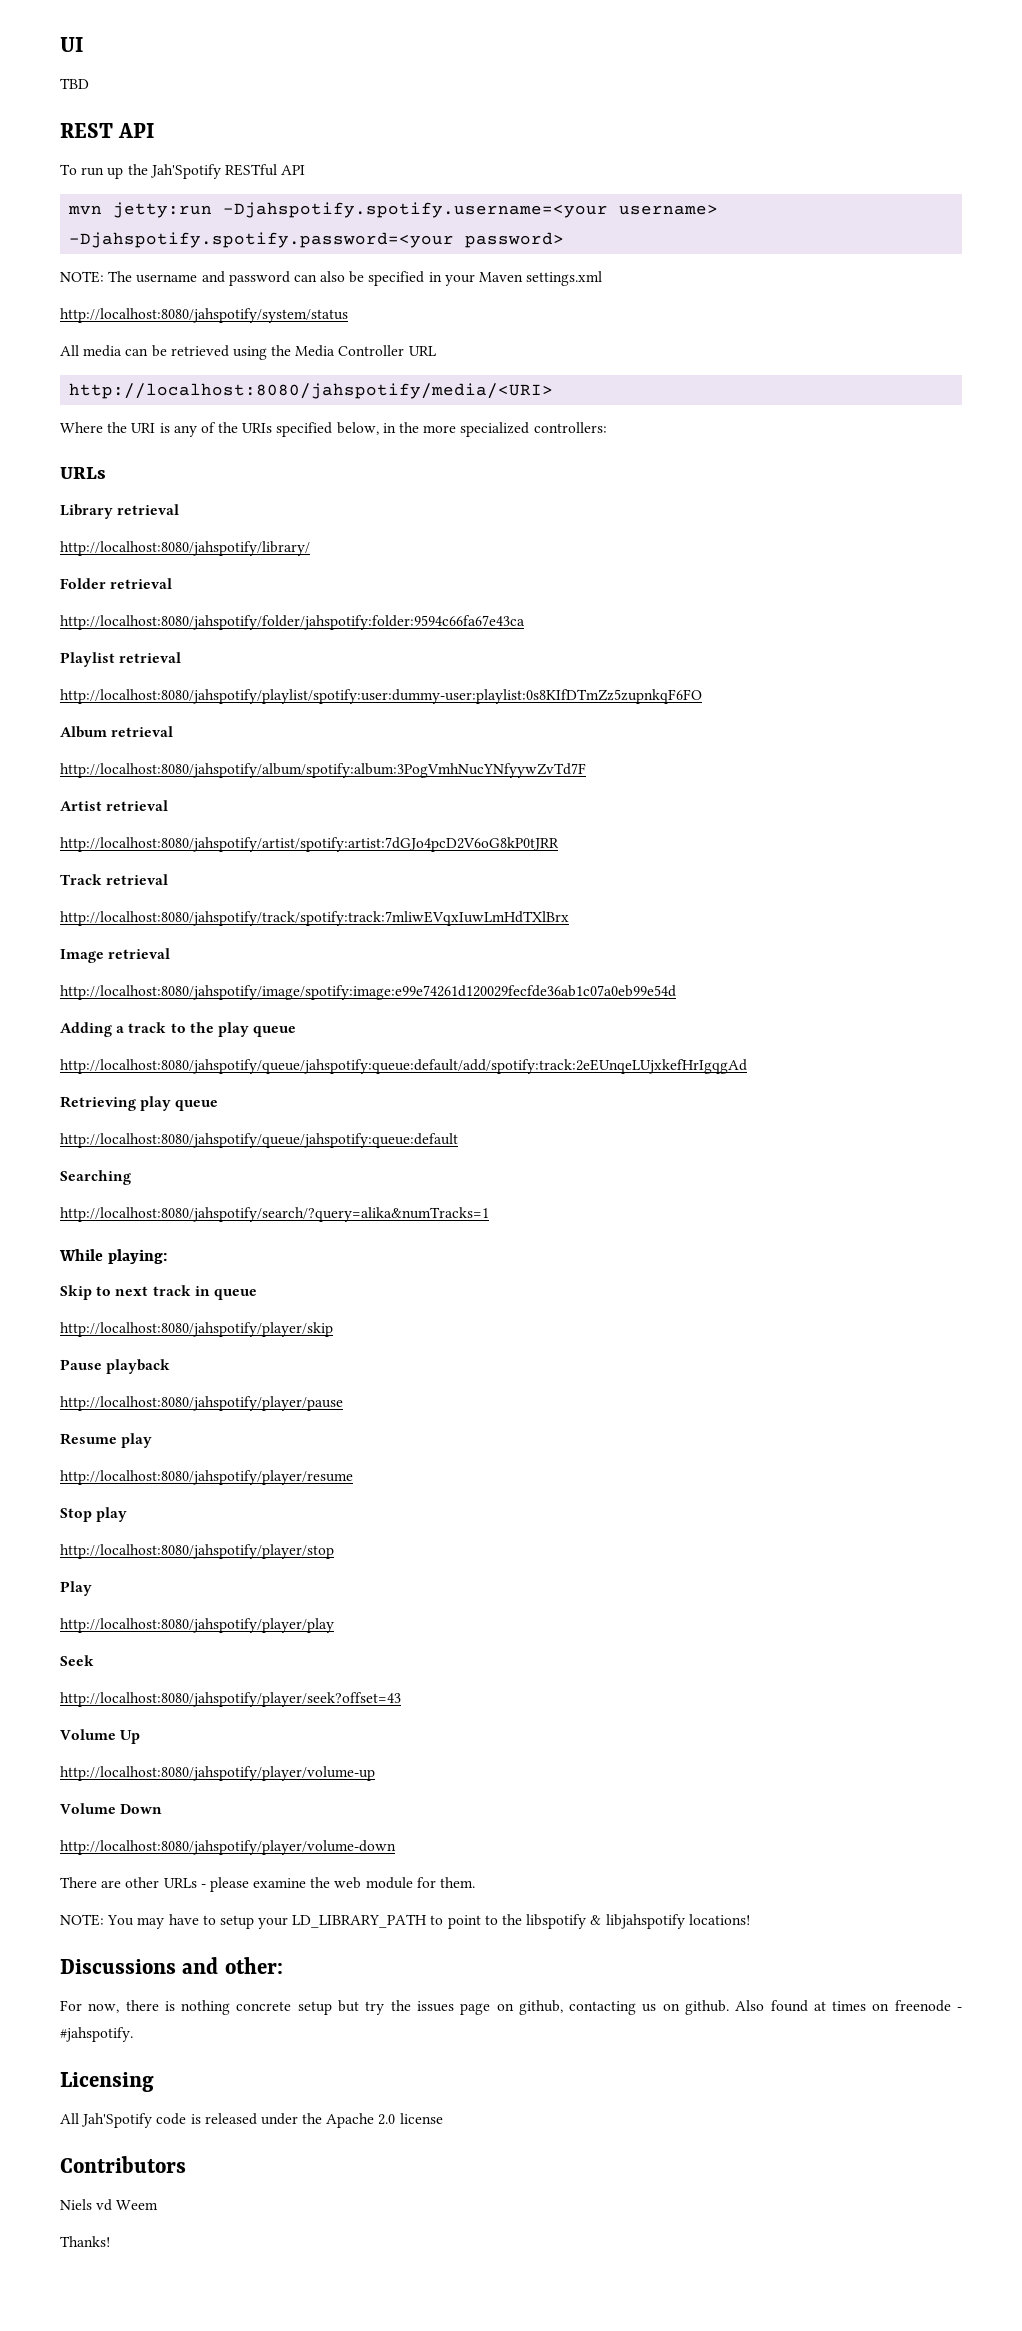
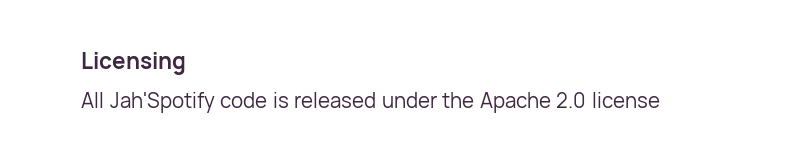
- UI
- TBD
- REST API
- To run up the Jah'Spotify RESTful API
- mvn jetty:run -Djahspotify.spotify.username=<your username> -Djahspotify.spotify.password=<your password>
- NOTE: The username and password can also be specified in your Maven settings.xml
- http://localhost:8080/jahspotify/system/status
- All media can be retrieved using the Media Controller URL
- http://localhost:8080/jahspotify/media/<URI>
- Where the URI is any of the URIs specified below, in the more specialized controllers:
- URLs
- Library retrieval
- http://localhost:8080/jahspotify/library/
- Folder retrieval
- http://localhost:8080/jahspotify/folder/jahspotify:folder:9594c66fa67e43ca
- Playlist retrieval
- http://localhost:8080/jahspotify/playlist/spotify:user:dummy-user:playlist:0s8KIfDTmZz5zupnkqF6FO
- Album retrieval
- http://localhost:8080/jahspotify/album/spotify:album:3PogVmhNucYNfyywZvTd7F
- Artist retrieval
- http://localhost:8080/jahspotify/artist/spotify:artist:7dGJo4pcD2V6oG8kP0tJRR
- Track retrieval
- http://localhost:8080/jahspotify/track/spotify:track:7mliwEVqxIuwLmHdTXlBrx
- Image retrieval
- http://localhost:8080/jahspotify/image/spotify:image:e99e74261d120029fecfde36ab1c07a0eb99e54d
- Adding a track to the play queue
- http://localhost:8080/jahspotify/queue/jahspotify:queue:default/add/spotify:track:2eEUnqeLUjxkefHrIgqgAd
- Retrieving play queue
- http://localhost:8080/jahspotify/queue/jahspotify:queue:default
- Searching
- http://localhost:8080/jahspotify/search/?query=alika&numTracks=1
- While playing:
- Skip to next track in queue
- http://localhost:8080/jahspotify/player/skip
- Pause playback
- http://localhost:8080/jahspotify/player/pause
- Resume play
- http://localhost:8080/jahspotify/player/resume
- Stop play
- http://localhost:8080/jahspotify/player/stop
- Play
- http://localhost:8080/jahspotify/player/play
- Seek
- http://localhost:8080/jahspotify/player/seek?offset=43
- Volume Up
- http://localhost:8080/jahspotify/player/volume-up
- Volume Down
- http://localhost:8080/jahspotify/player/volume-down
- There are other URLs - please examine the web module for them.
- NOTE: You may have to setup your LD_LIBRARY_PATH to point to the libspotify & libjahspotify locations!
- Discussions and other:
- For now, there is nothing concrete setup but try the issues page on github, contacting us on github. Also found at times on freenode - #jahspotify.
- Contributors
- Niels vd Weem
- Thanks!

